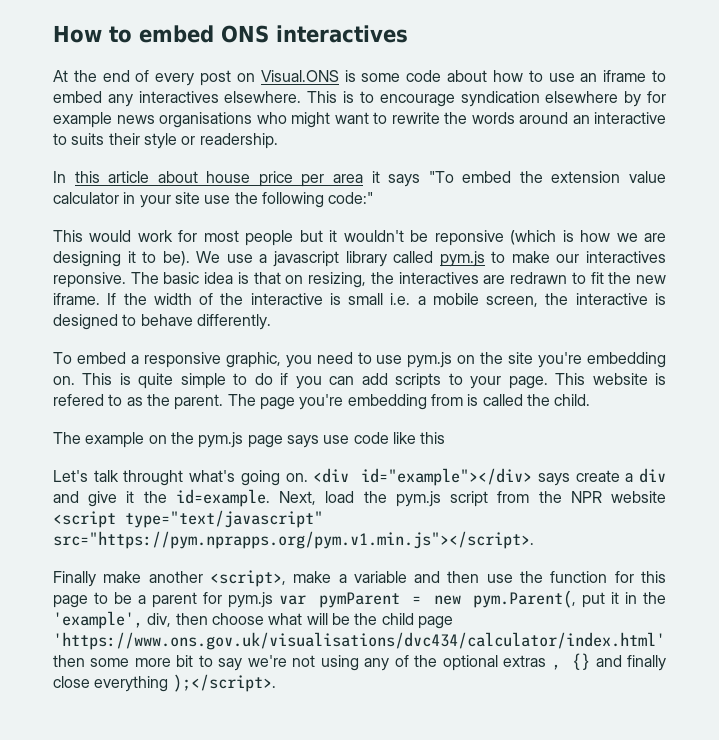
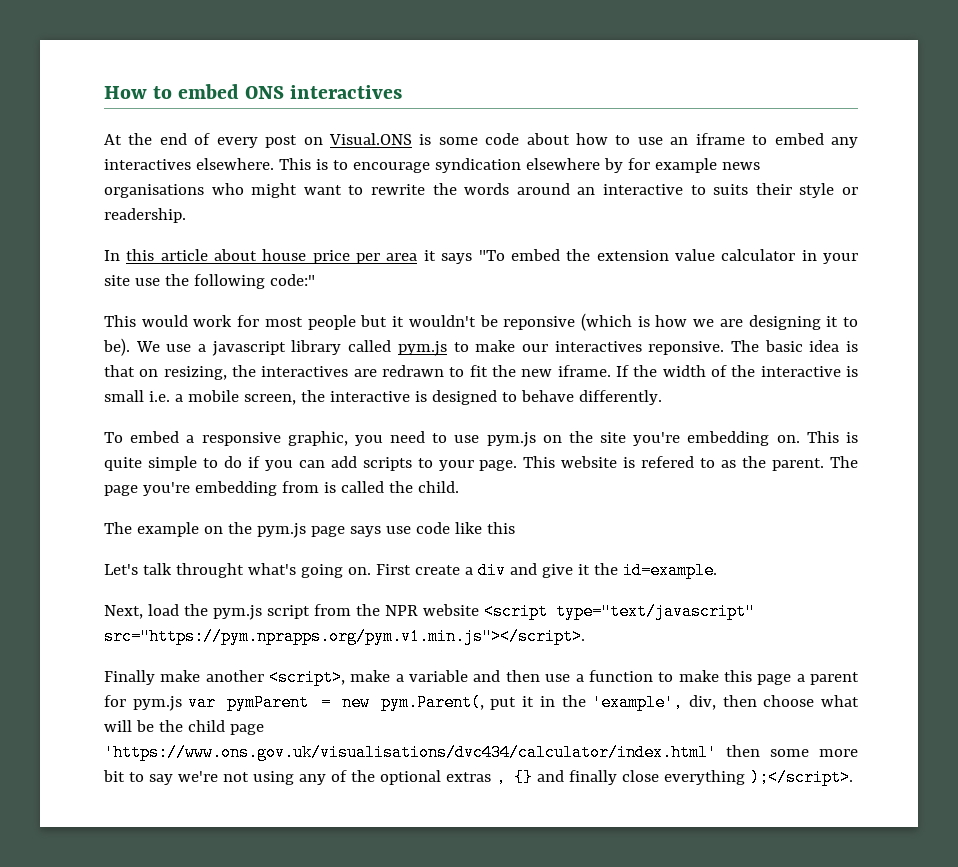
- <div id="example"></div> says create a div and give it the id=example. Next, load the pym.js script from the NPR website <script type="text/javascript" src="https://pym.nprapps.org/pym.v1.min.js"></script>.
+ First create a div and give it the id=example.
+ Next, load the pym.js script from the NPR website <script type="text/javascript" src="https://pym.nprapps.org/pym.v1.min.js"></script>.
- Finally make another <script>, make a variable and then use the function for this page to be a parent for pym.js var pymParent = new pym.Parent(, put it in the 'example', div, then choose what will be the child page 'https://www.ons.gov.uk/visualisations/dvc434/calculator/index.html' then some more bit to say we're not using any of the optional extras , {} and finally close everything );</script>.
+ Finally make another <script>, make a variable and then use a function to make this page a parent for pym.js var pymParent = new pym.Parent(, put it in the 'example', div, then choose what will be the child page 'https://www.ons.gov.uk/visualisations/dvc434/calculator/index.html' then some more bit to say we're not using any of the optional extras , {} and finally close everything );</script>.

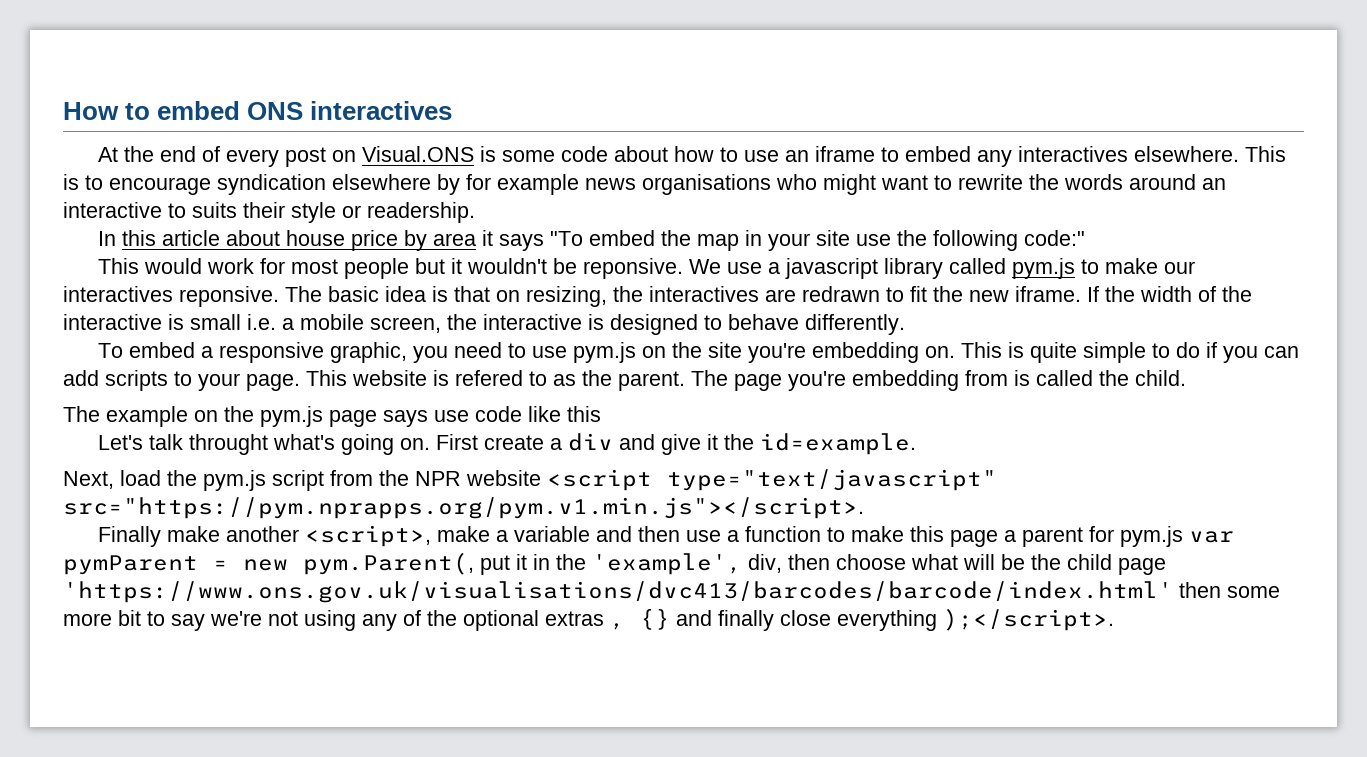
- In this article about house price per area it says "To embed the extension value calculator in your site use the following code:"
+ In this article about house price by area it says "To embed the map in your site use the following code:"
- This would work for most people but it wouldn't be reponsive (which is how we are designing it to be).
+ This would work for most people but it wouldn't be reponsive.
- Finally make another <script>, make a variable and then use a function to make this page a parent for pym.js var pymParent = new pym.Parent(, put it in the 'example', div, then choose what will be the child page 'https://www.ons.gov.uk/visualisations/dvc434/calculator/index.html' then some more bit to say we're not using any of the optional extras , {} and finally close everything );</script>.
+ Finally make another <script>, make a variable and then use a function to make this page a parent for pym.js var pymParent = new pym.Parent(, put it in the 'example', div, then choose what will be the child page 'https://www.ons.gov.uk/visualisations/dvc413/barcodes/barcode/index.html' then some more bit to say we're not using any of the optional extras , {} and finally close everything );</script>.

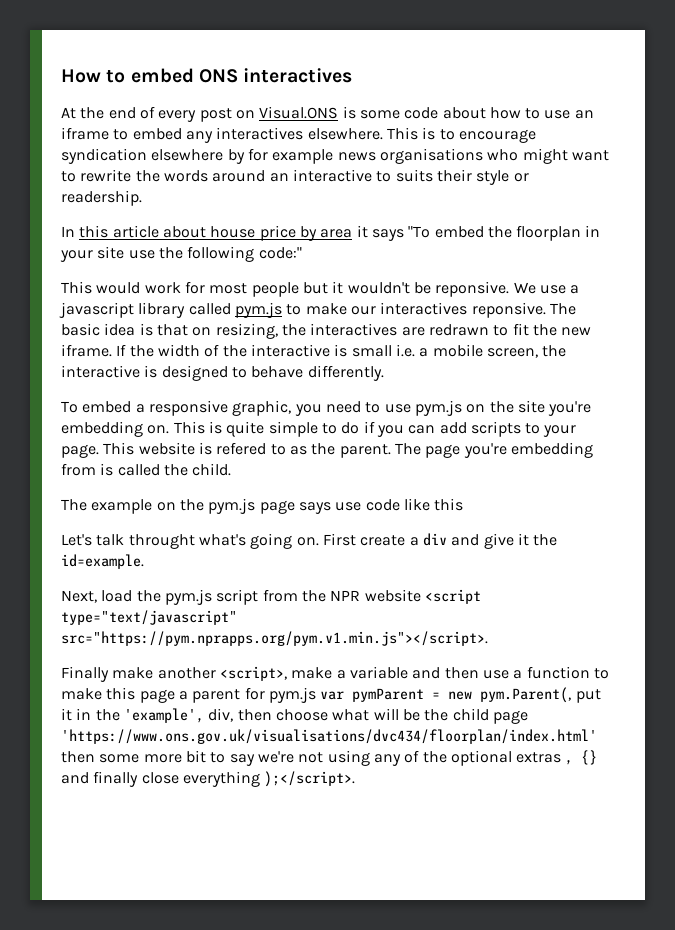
- In this article about house price by area it says "To embed the map in your site use the following code:"
+ In this article about house price by area it says "To embed the floorplan in your site use the following code:"
- Finally make another <script>, make a variable and then use a function to make this page a parent for pym.js var pymParent = new pym.Parent(, put it in the 'example', div, then choose what will be the child page 'https://www.ons.gov.uk/visualisations/dvc413/barcodes/barcode/index.html' then some more bit to say we're not using any of the optional extras , {} and finally close everything );</script>.
+ Finally make another <script>, make a variable and then use a function to make this page a parent for pym.js var pymParent = new pym.Parent(, put it in the 'example', div, then choose what will be the child page 'https://www.ons.gov.uk/visualisations/dvc434/floorplan/index.html' then some more bit to say we're not using any of the optional extras , {} and finally close everything );</script>.

